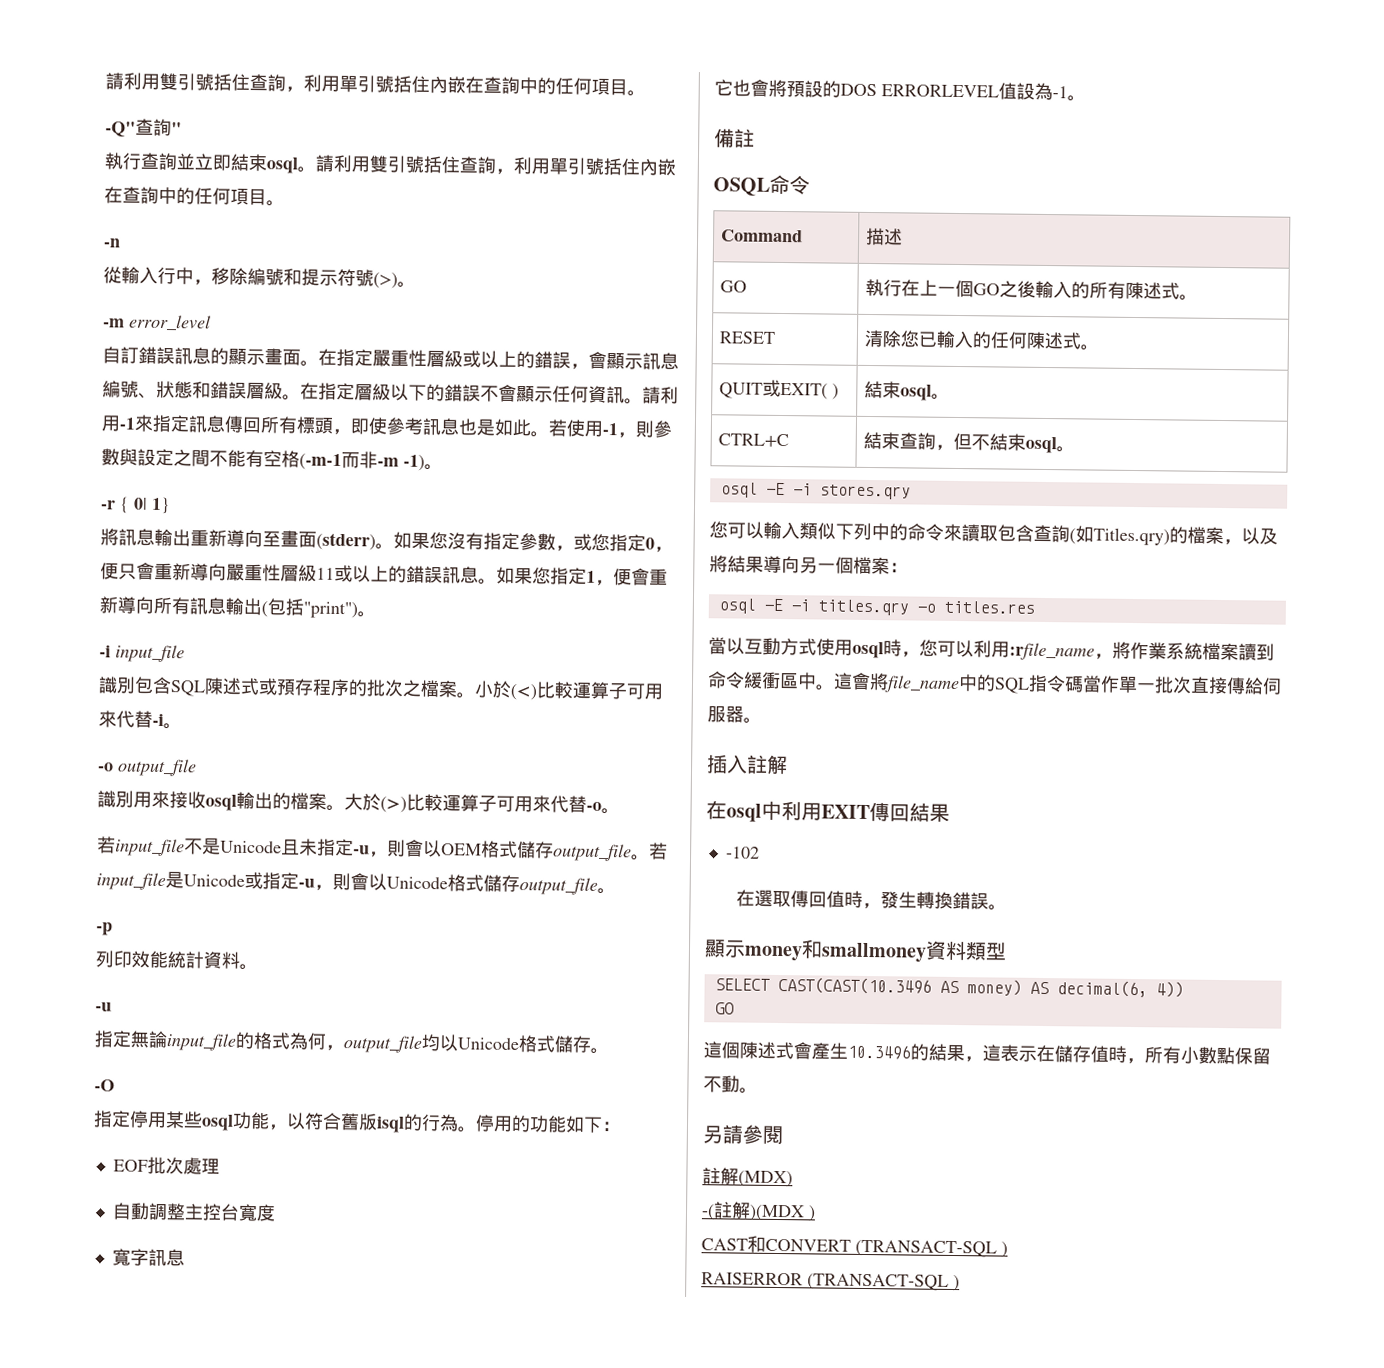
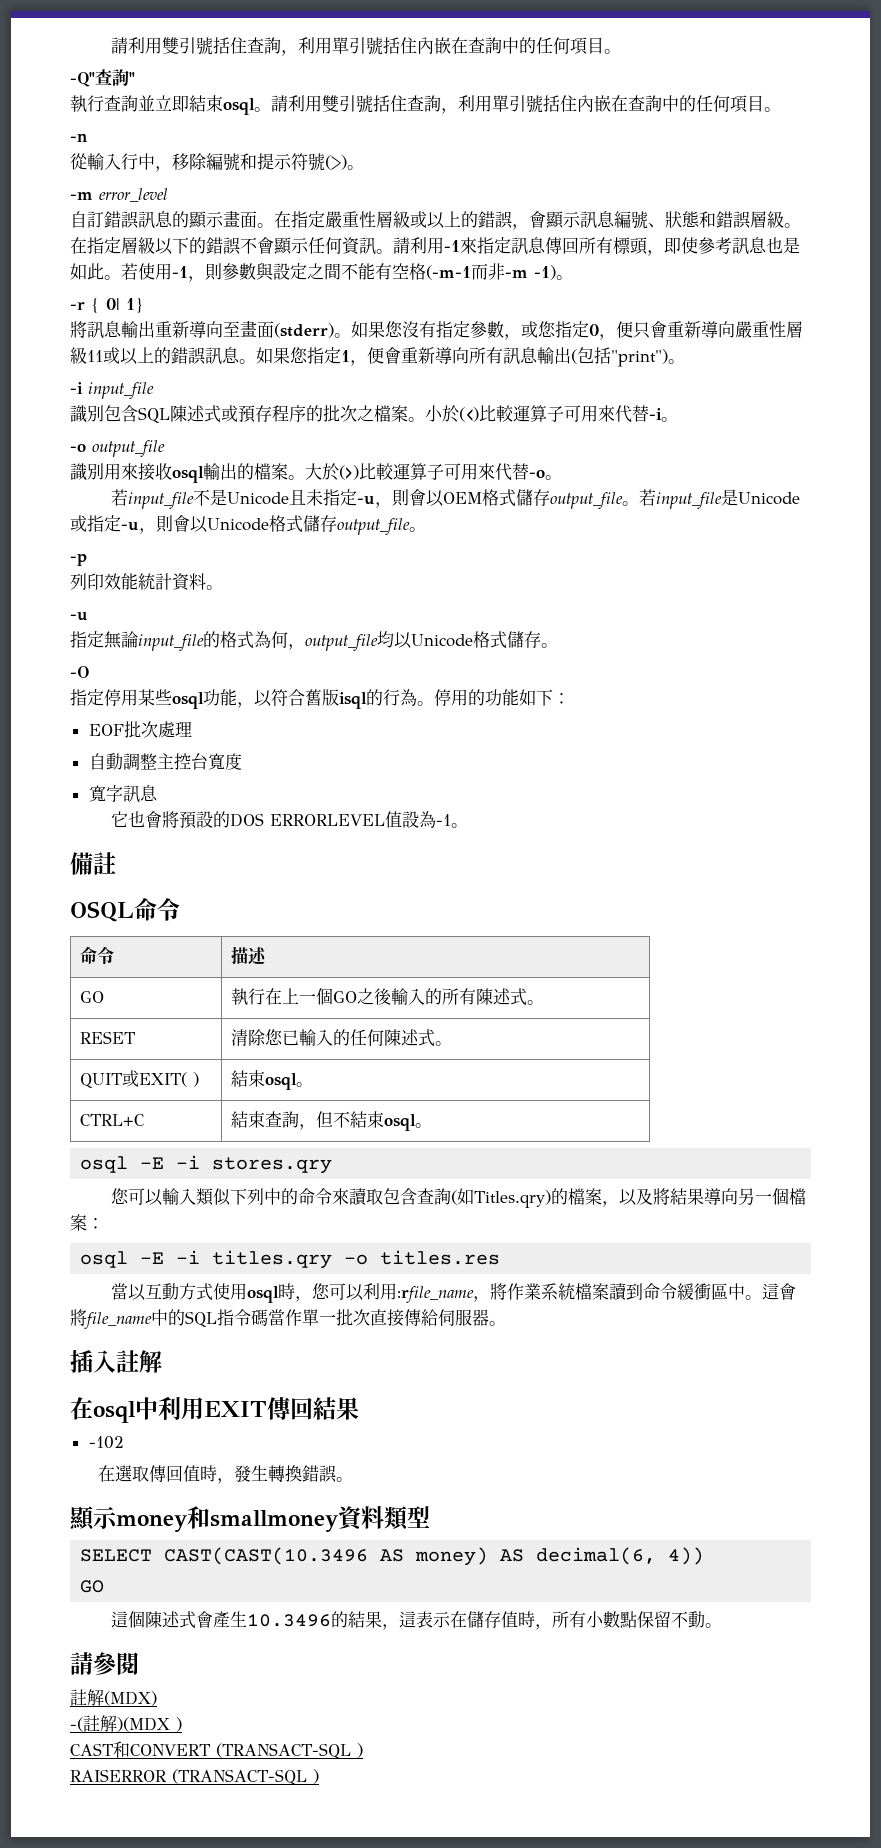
- Command | 描述
+ 命令 | 描述
- 另請參閱
+ 請參閱

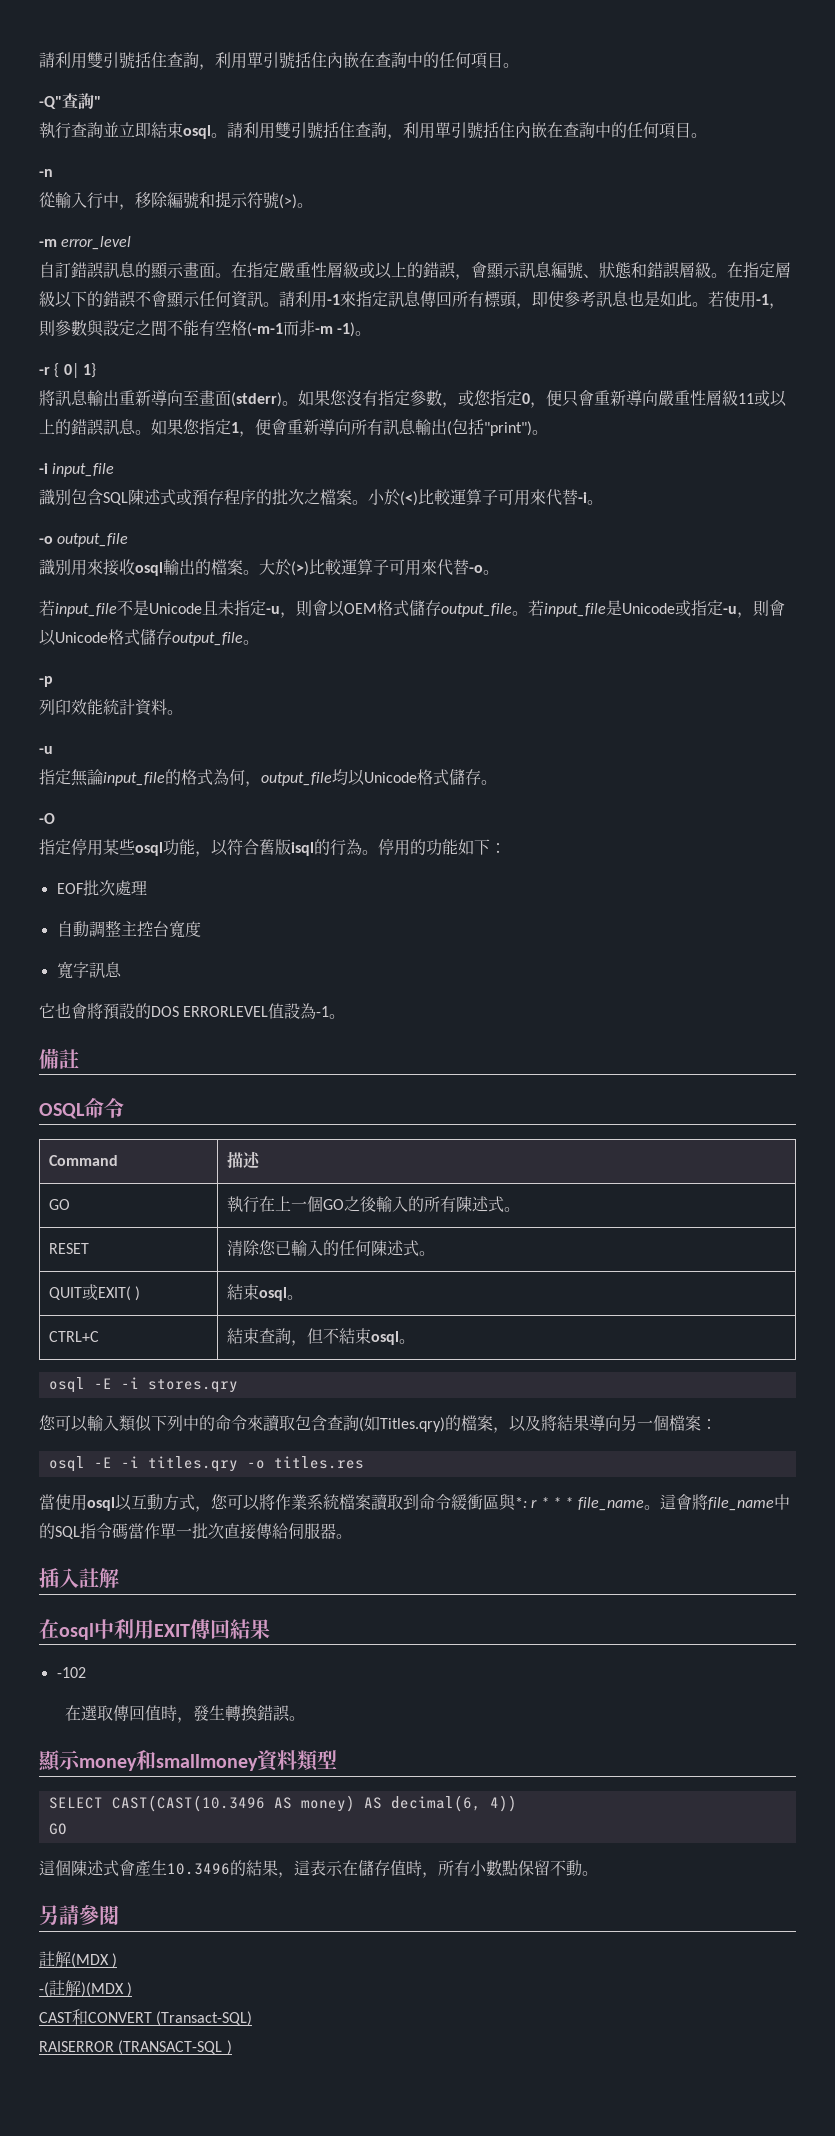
- 命令 | 描述
+ Command | 描述
- 當以互動方式使用osql時，您可以利用:rfile_name，將作業系統檔案讀到命令緩衝區中。
+ 當使用osql以互動方式，您可以將作業系統檔案讀取到命令緩衝區與*: r * * * file_name。
- 請參閱
+ 另請參閱
- 註解(MDX)
+ 註解(MDX )
- CAST和CONVERT (TRANSACT-SQL )
+ CAST和CONVERT (Transact-SQL)

